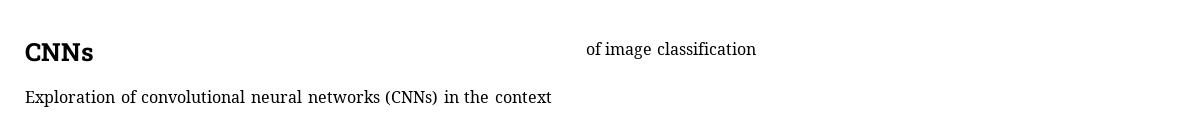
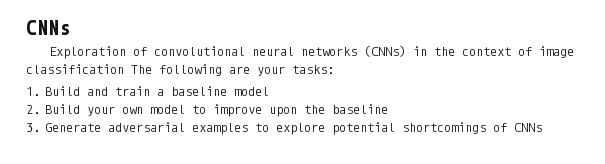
- Exploration of convolutional neural networks (CNNs) in the context of image classification
+ Exploration of convolutional neural networks (CNNs) in the context of image classification The following are your tasks:
+ 1. Build and train a baseline model
+ 2. Build your own model to improve upon the baseline
+ 3. Generate adversarial examples to explore potential shortcomings of CNNs

